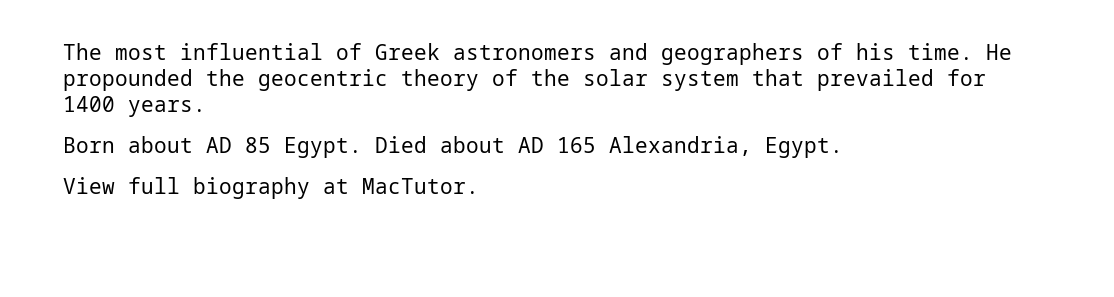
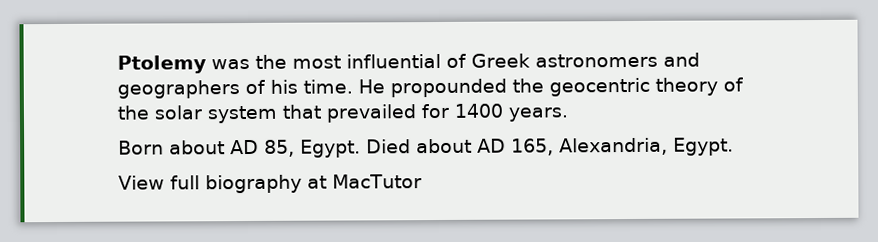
- The most influential of Greek astronomers and geographers of his time.
+ Ptolemy was the most influential of Greek astronomers and geographers of his time.
- Born about AD 85 Egypt.
+ Born about AD 85, Egypt.
- Died about AD 165 Alexandria, Egypt.
+ Died about AD 165, Alexandria, Egypt.
- View full biography at MacTutor.
+ View full biography at MacTutor

